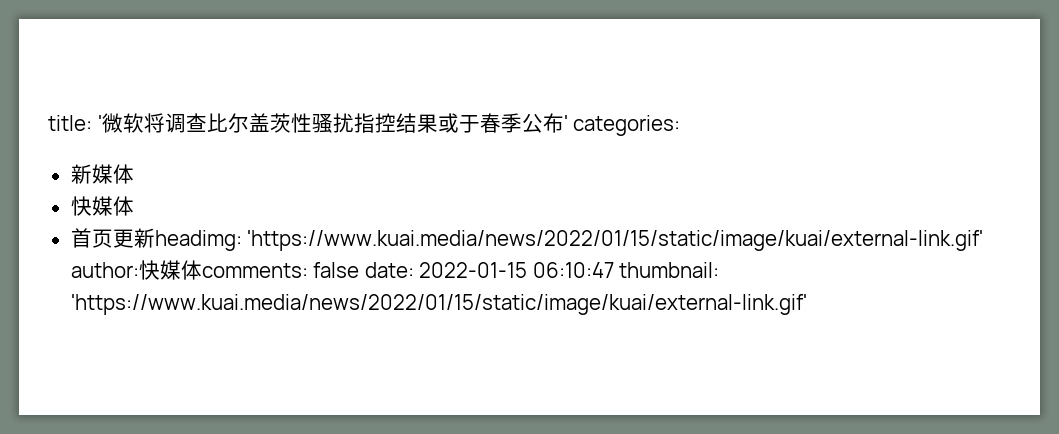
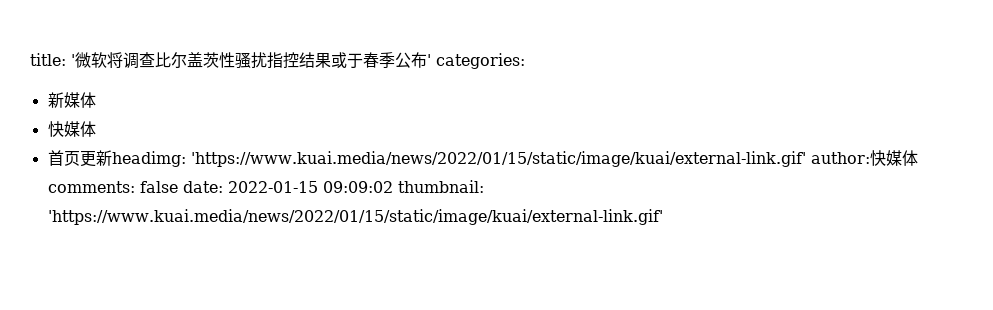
- 首页更新headimg: 'https://www.kuai.media/news/2022/01/15/static/image/kuai/external-link.gif' author:快媒体comments: false date: 2022-01-15 06:10:47 thumbnail: 'https://www.kuai.media/news/2022/01/15/static/image/kuai/external-link.gif'
+ 首页更新headimg: 'https://www.kuai.media/news/2022/01/15/static/image/kuai/external-link.gif' author:快媒体comments: false date: 2022-01-15 09:09:02 thumbnail: 'https://www.kuai.media/news/2022/01/15/static/image/kuai/external-link.gif'

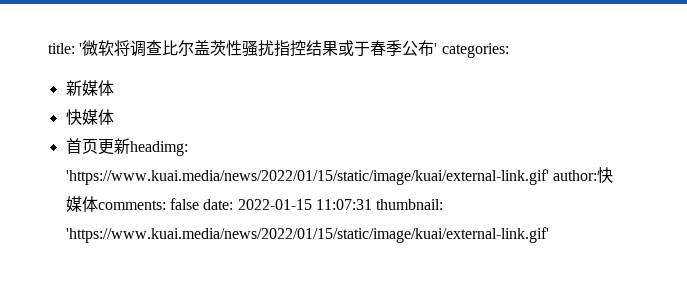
- 首页更新headimg: 'https://www.kuai.media/news/2022/01/15/static/image/kuai/external-link.gif' author:快媒体comments: false date: 2022-01-15 09:09:02 thumbnail: 'https://www.kuai.media/news/2022/01/15/static/image/kuai/external-link.gif'
+ 首页更新headimg: 'https://www.kuai.media/news/2022/01/15/static/image/kuai/external-link.gif' author:快媒体comments: false date: 2022-01-15 11:07:31 thumbnail: 'https://www.kuai.media/news/2022/01/15/static/image/kuai/external-link.gif'

